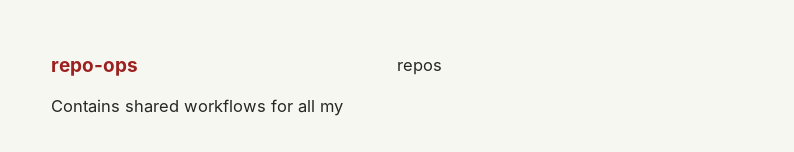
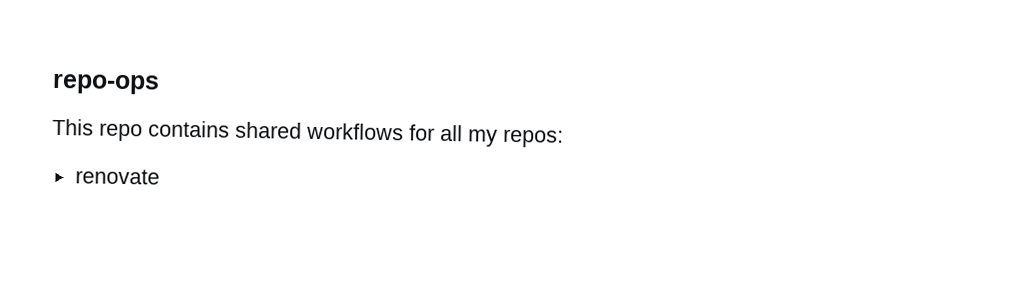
- Contains shared workflows for all my repos
+ This repo contains shared workflows for all my repos:
+ renovate

